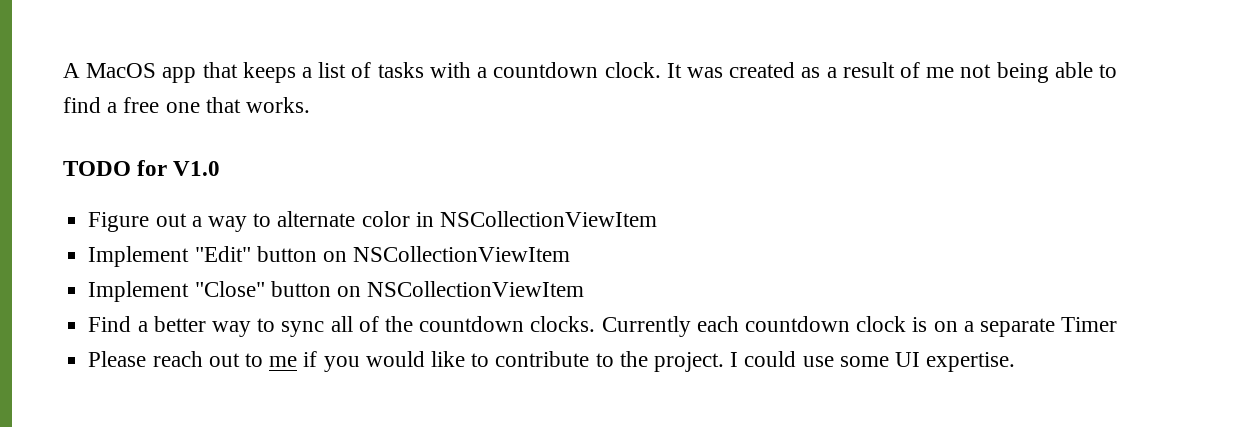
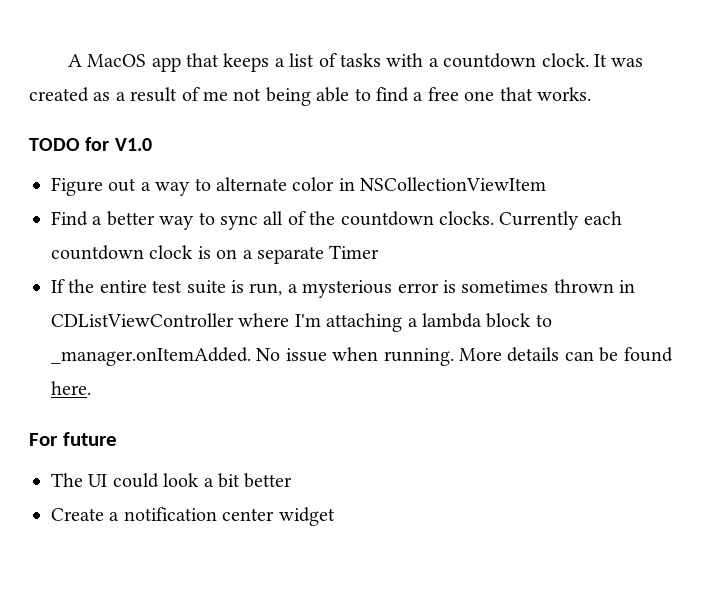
- Implement "Edit" button on NSCollectionViewItem
- Implement "Close" button on NSCollectionViewItem
- Please reach out to me if you would like to contribute to the project. I could use some UI expertise.
+ If the entire test suite is run, a mysterious error is sometimes thrown in CDListViewController where I'm attaching a lambda block to _manager.onItemAdded. No issue when running. More details can be found here.
+ For future
+ The UI could look a bit better
+ Create a notification center widget

